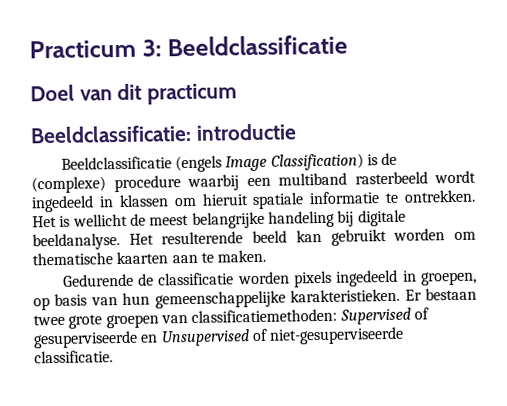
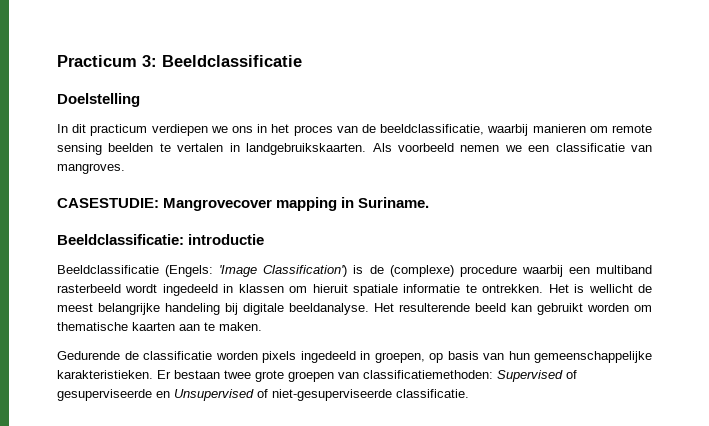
- Doel van dit practicum
+ Doelstelling
+ In dit practicum verdiepen we ons in het proces van de beeldclassificatie, waarbij manieren om remote sensing beelden te vertalen in landgebruikskaarten. Als voorbeeld nemen we een classificatie van mangroves.
+ CASESTUDIE: Mangrovecover mapping in Suriname.
- Beeldclassificatie (engels Image Classification) is de (complexe) procedure waarbij een multiband rasterbeeld wordt ingedeeld in klassen om hieruit spatiale informatie te ontrekken.
+ Beeldclassificatie (Engels: 'Image Classification') is de (complexe) procedure waarbij een multiband rasterbeeld wordt ingedeeld in klassen om hieruit spatiale informatie te ontrekken.

